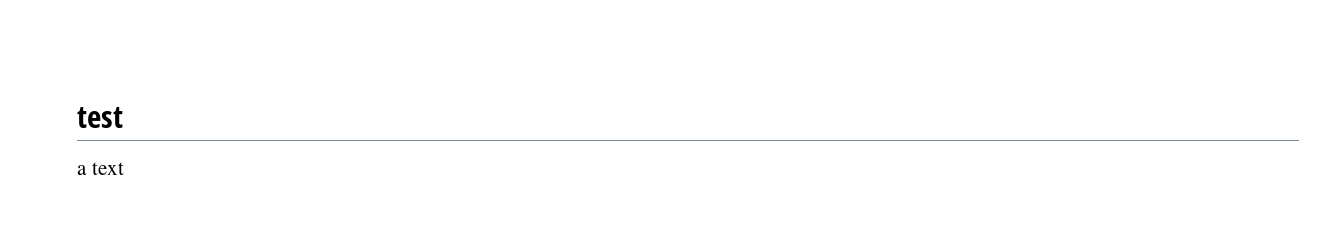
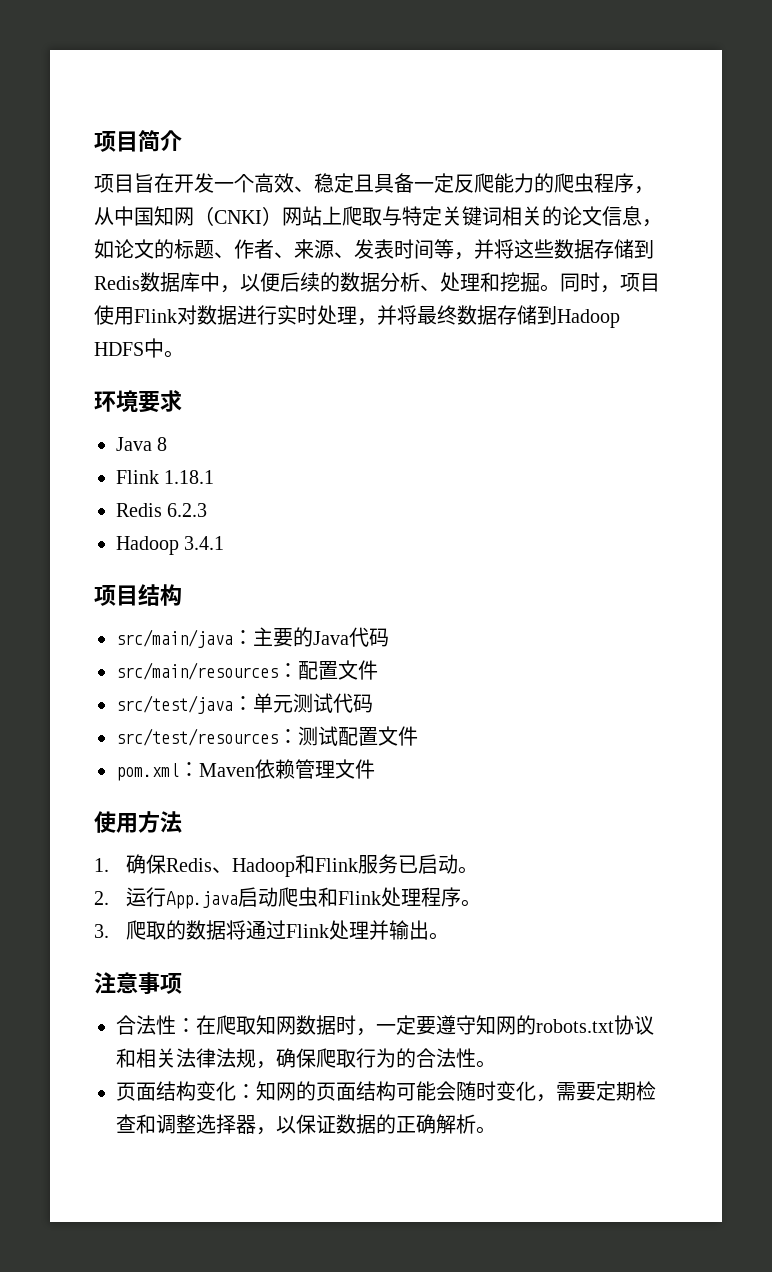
- test
- a text
+ 项目简介
+ 项目旨在开发一个高效、稳定且具备一定反爬能力的爬虫程序，从中国知网（CNKI）网站上爬取与特定关键词相关的论文信息，如论文的标题、作者、来源、发表时间等，并将这些数据存储到Redis数据库中，以便后续的数据分析、处理和挖掘。同时，项目使用Flink对数据进行实时处理，并将最终数据存储到Hadoop HDFS中。
+ 环境要求
+ Java 8
+ Flink 1.18.1
+ Redis 6.2.3
+ Hadoop 3.4.1
+ 项目结构
+ src/main/java：主要的Java代码
+ src/main/resources：配置文件
+ src/test/java：单元测试代码
+ src/test/resources：测试配置文件
+ pom.xml：Maven依赖管理文件
+ 使用方法
+ 1.确保Redis、Hadoop和Flink服务已启动。
+ 2.运行App.java启动爬虫和Flink处理程序。
+ 3.爬取的数据将通过Flink处理并输出。
+ 注意事项
+ 合法性：在爬取知网数据时，一定要遵守知网的robots.txt协议和相关法律法规，确保爬取行为的合法性。
+ 页面结构变化：知网的页面结构可能会随时变化，需要定期检查和调整选择器，以保证数据的正确解析。

